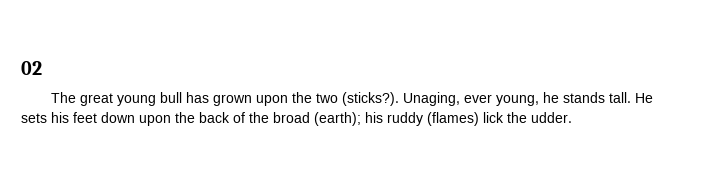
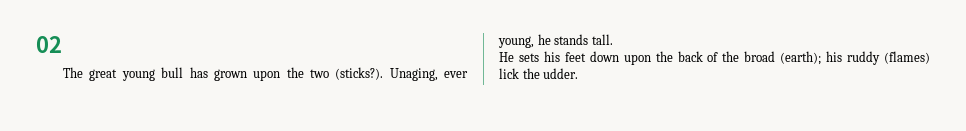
- Unaging, ever young, he stands tall. He sets his feet down upon the back of the broad (earth); his ruddy (flames) lick the udder.
+ Unaging, ever young, he stands tall.
+ He sets his feet down upon the back of the broad (earth); his ruddy (flames) lick the udder.

